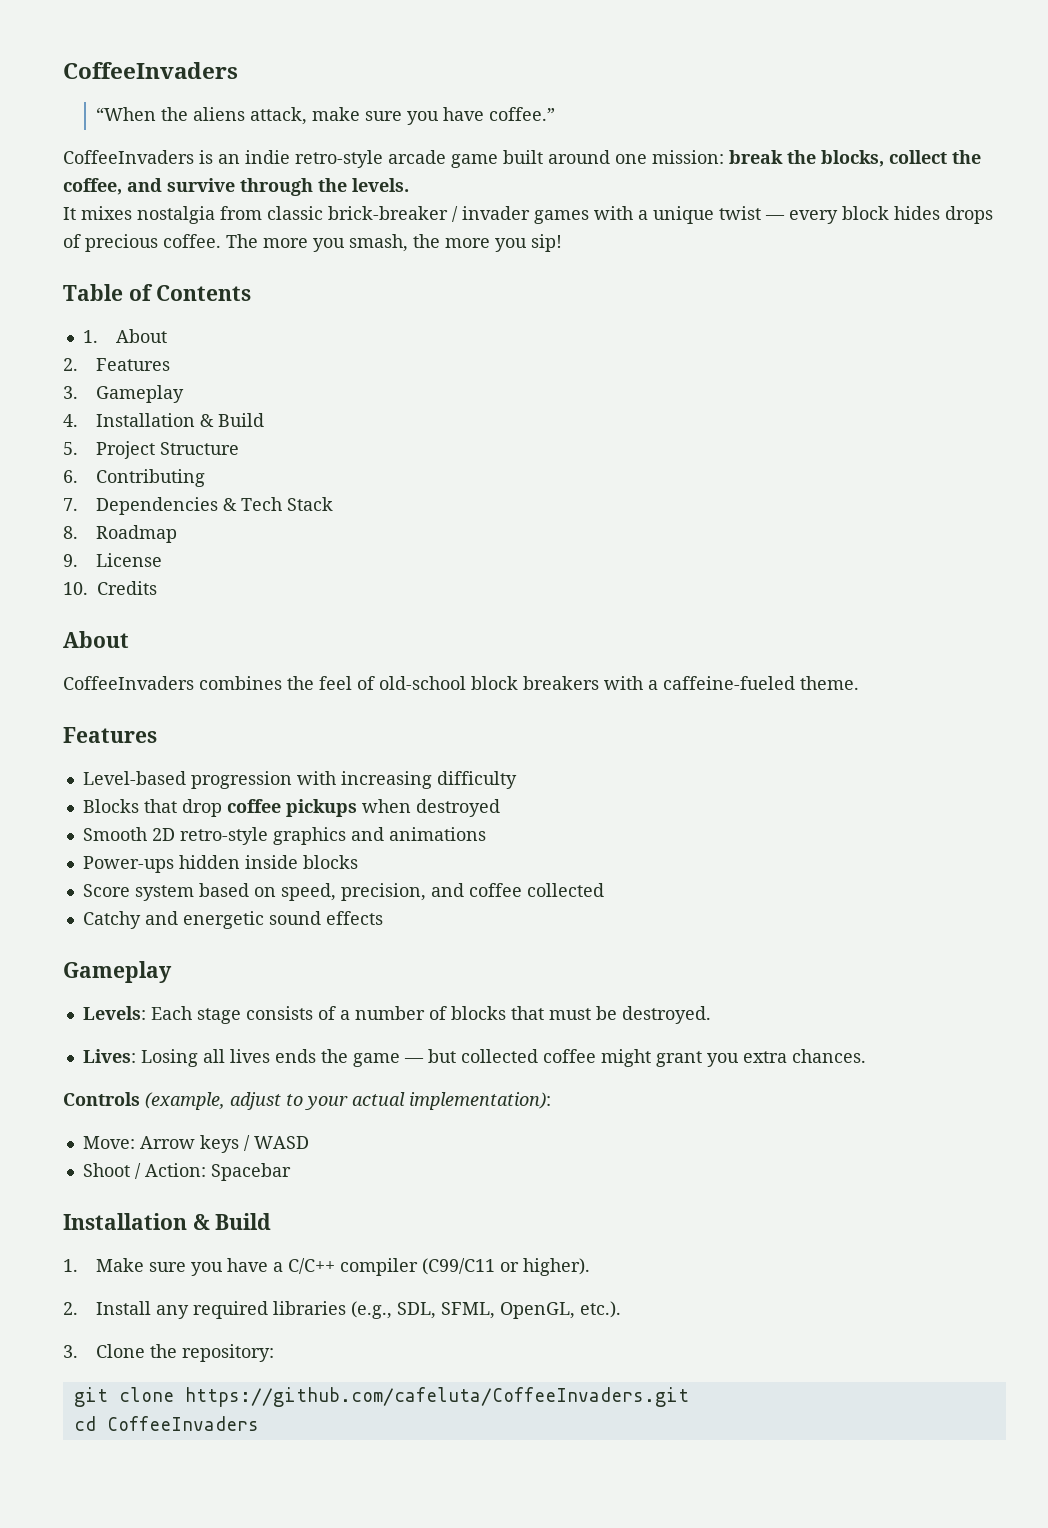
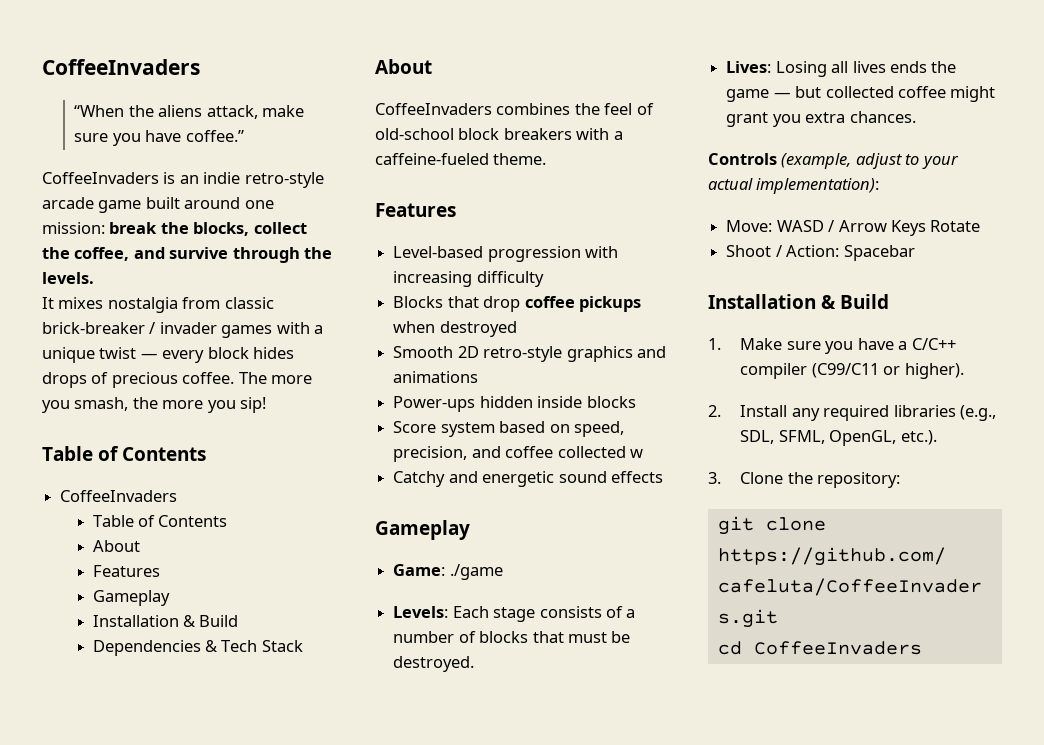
  The more you smash, the more you sip!
  Table of Contents
- 1. About
- 2. Features
- 3. Gameplay
- 4. Installation & Build
- 5. Project Structure
- 6. Contributing
- 7. Dependencies & Tech Stack
- 8. Roadmap
- 9. License
- 10. Credits
+ CoffeeInvaders
+ Table of Contents
+ About
+ Features
+ Gameplay
+ Installation & Build
+ Dependencies & Tech Stack
- Score system based on speed, precision, and coffee collected
+ Score system based on speed, precision, and coffee collected w
+ Game: ./game
- Move: Arrow keys / WASD
+ Move: WASD / Arrow Keys Rotate

